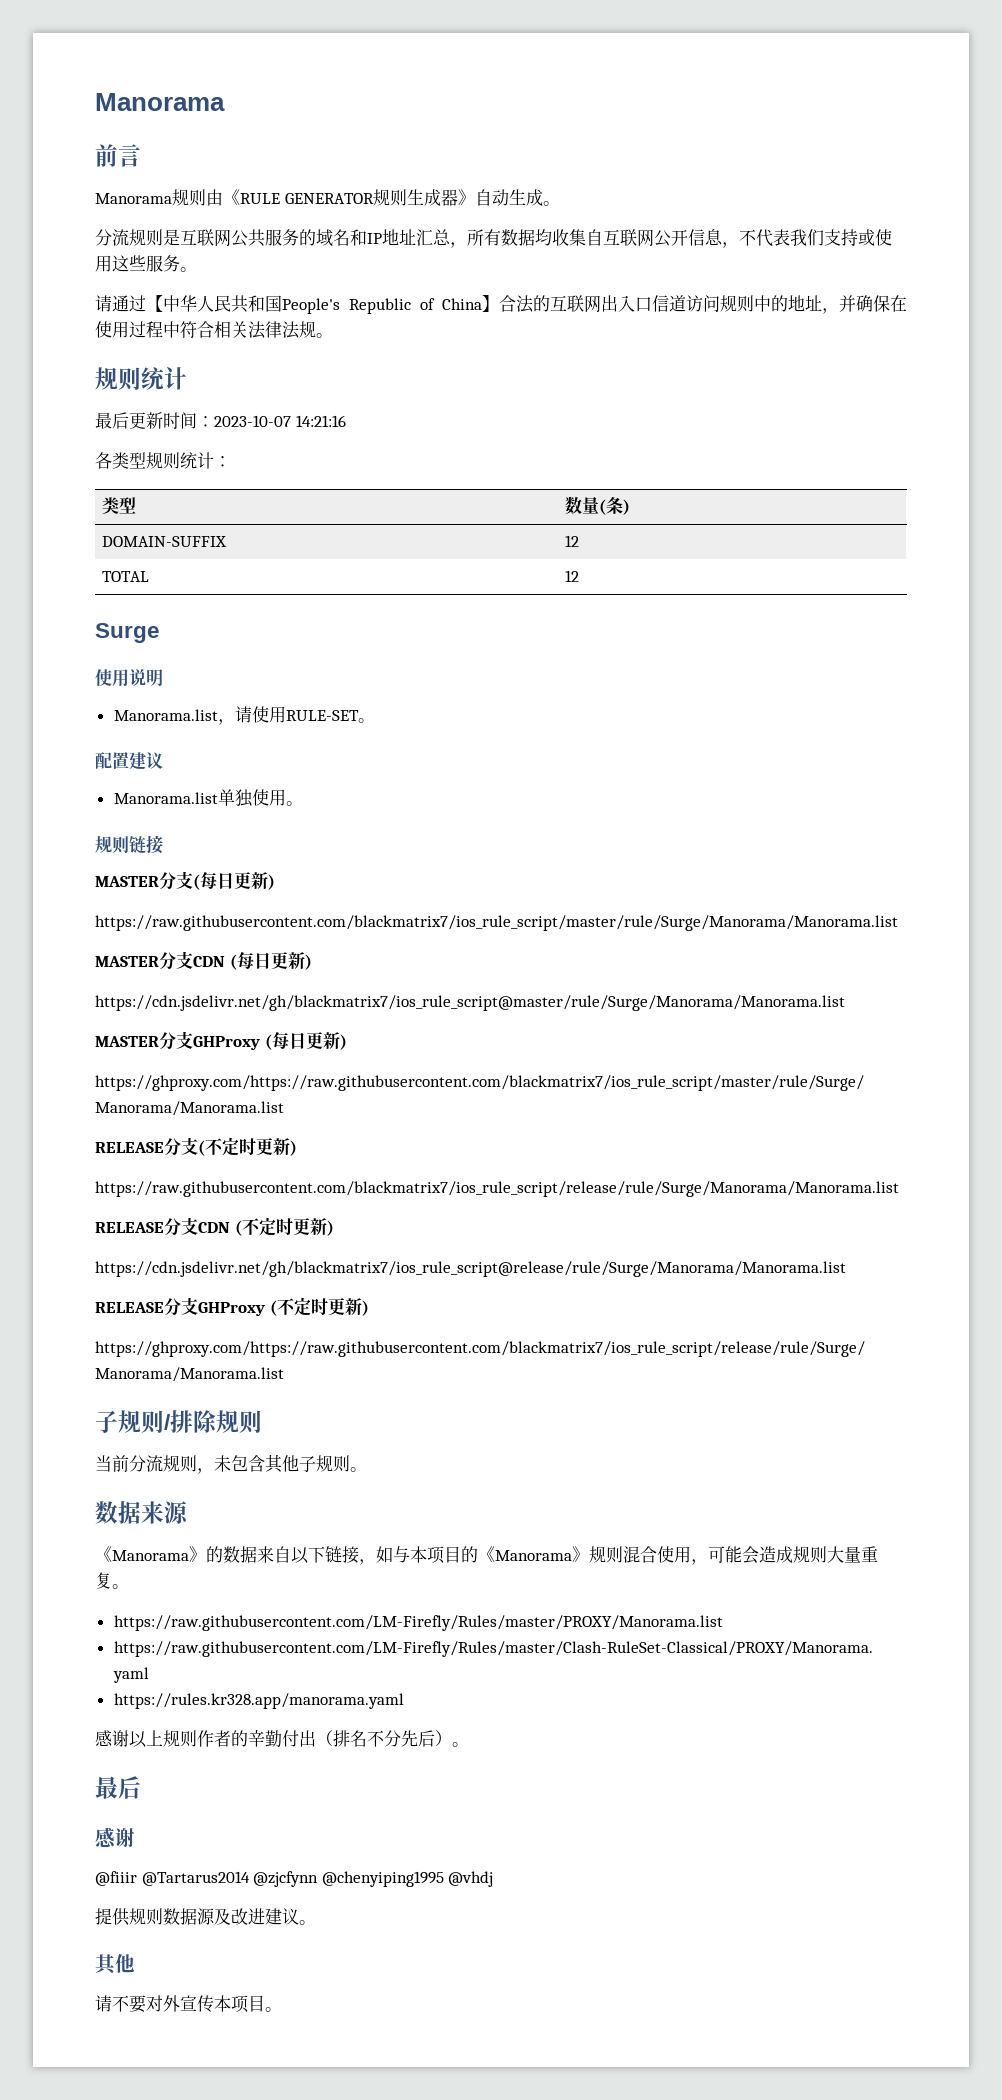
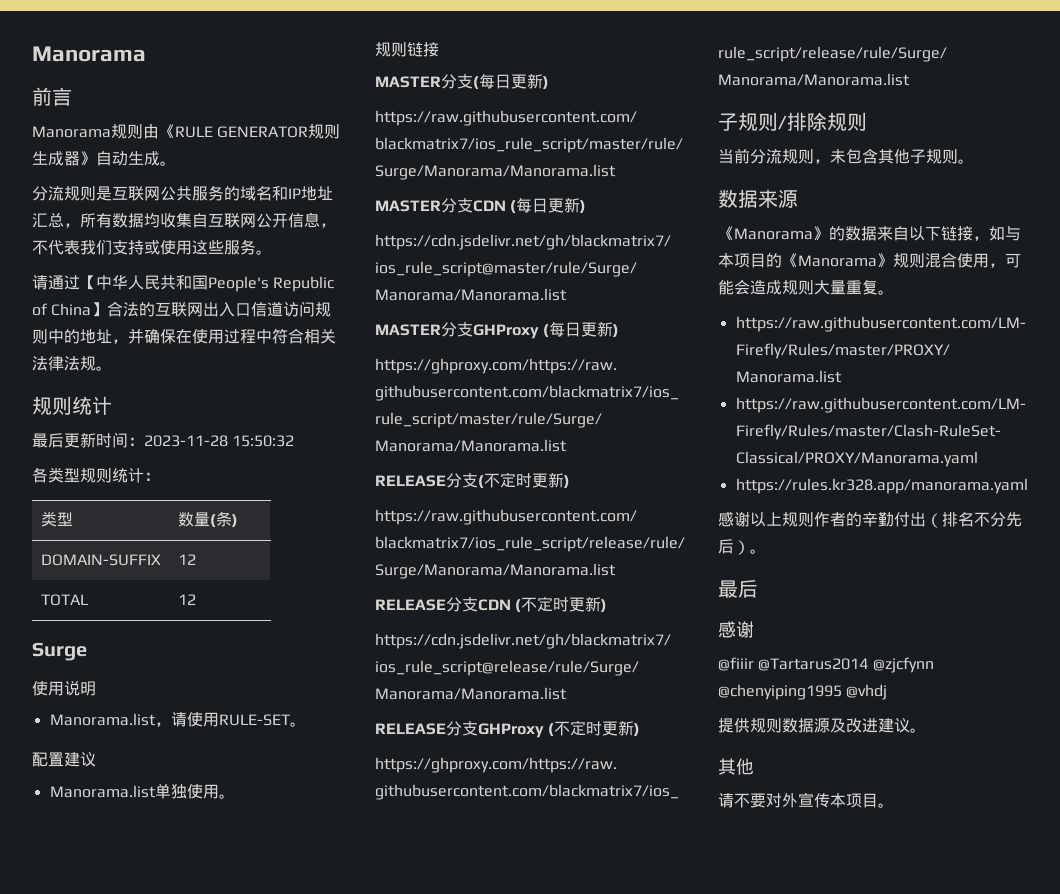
- 最后更新时间：2023-10-07 14:21:16
+ 最后更新时间：2023-11-28 15:50:32

